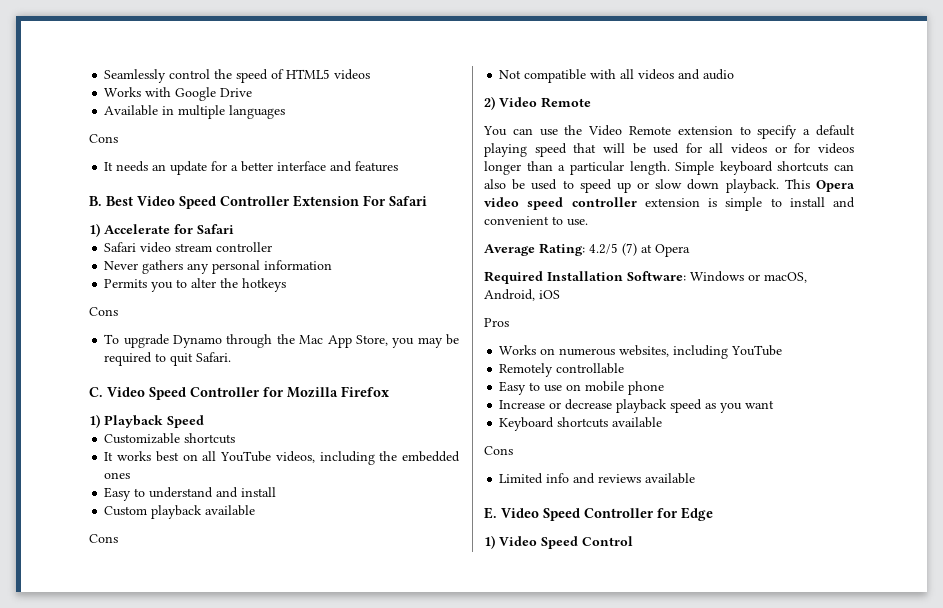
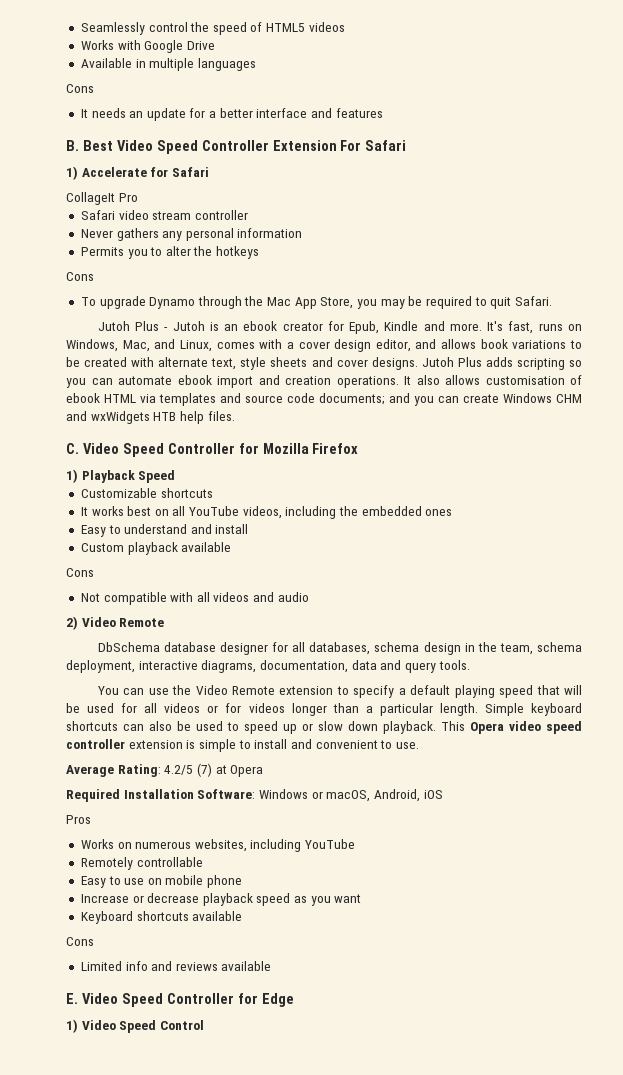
+ CollageIt Pro
+ Jutoh Plus - Jutoh is an ebook creator for Epub, Kindle and more. It's fast, runs on Windows, Mac, and Linux, comes with a cover design editor, and allows book variations to be created with alternate text, style sheets and cover designs. Jutoh Plus adds scripting so you can automate ebook import and creation operations. It also allows customisation of ebook HTML via templates and source code documents; and you can create Windows CHM and wxWidgets HTB help files.
+ DbSchema database designer for all databases, schema design in the team, schema deployment, interactive diagrams, documentation, data and query tools.

